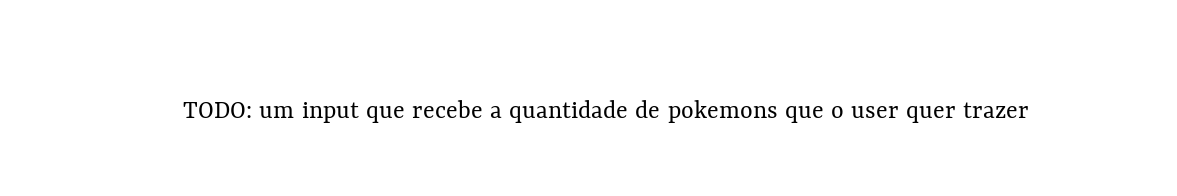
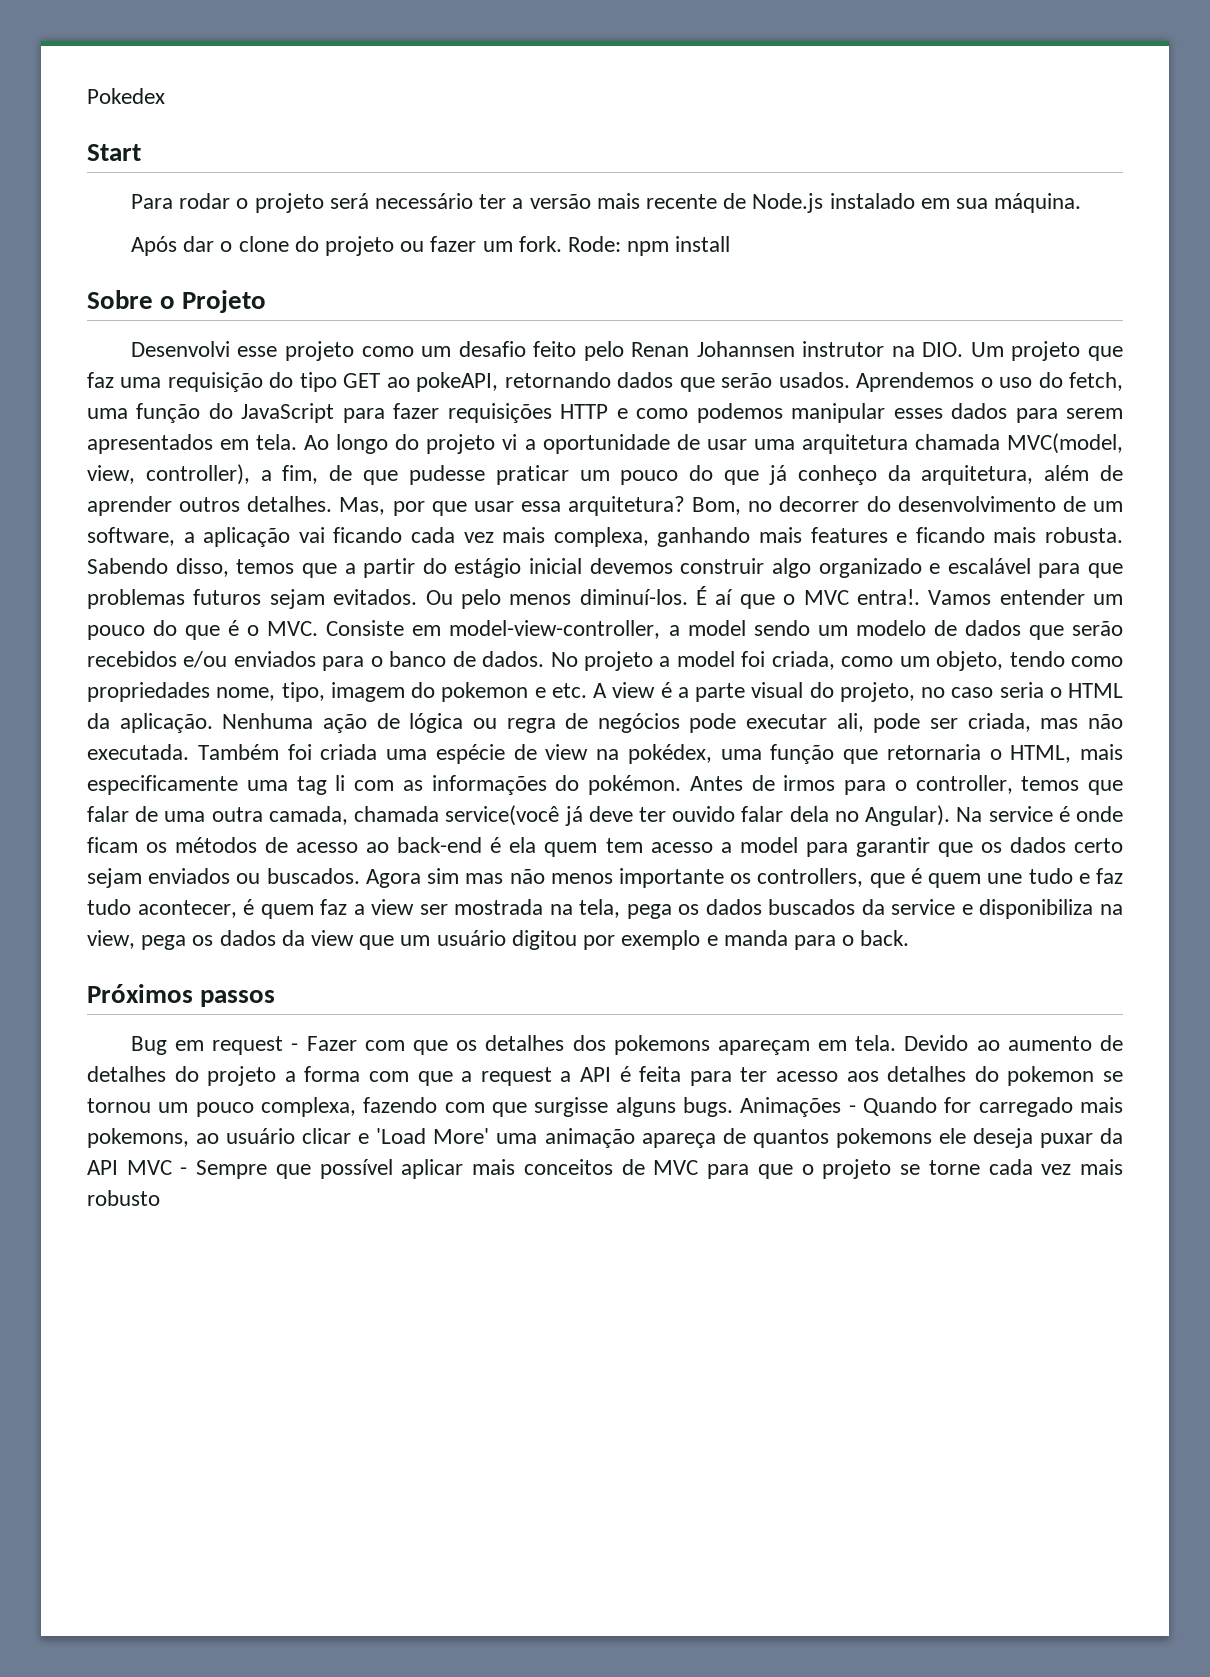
- TODO: um input que recebe a quantidade de pokemons que o user quer trazer
+ Pokedex
+ Start
+ Para rodar o projeto será necessário ter a versão mais recente de Node.js instalado em sua máquina.
+ Após dar o clone do projeto ou fazer um fork. Rode: npm install
+ Sobre o Projeto
+ Desenvolvi esse projeto como um desafio feito pelo Renan Johannsen instrutor na DIO. Um projeto que faz uma requisição do tipo GET ao pokeAPI, retornando dados que serão usados. Aprendemos o uso do fetch, uma função do JavaScript para fazer requisições HTTP e como podemos manipular esses dados para serem apresentados em tela. Ao longo do projeto vi a oportunidade de usar uma arquitetura chamada MVC(model, view, controller), a fim, de que pudesse praticar um pouco do que já conheço da arquitetura, além de aprender outros detalhes. Mas, por que usar essa arquitetura? Bom, no decorrer do desenvolvimento de um software, a aplicação vai ficando cada vez mais complexa, ganhando mais features e ficando mais robusta. Sabendo disso, temos que a partir do estágio inicial devemos construir algo organizado e escalável para que problemas futuros sejam evitados. Ou pelo menos diminuí-los. É aí que o MVC entra!. Vamos entender um pouco do que é o MVC. Consiste em model-view-controller, a model sendo um modelo de dados que serão recebidos e/ou enviados para o banco de dados. No projeto a model foi criada, como um objeto, tendo como propriedades nome, tipo, imagem do pokemon e etc. A view é a parte visual do projeto, no caso seria o HTML da aplicação. Nenhuma ação de lógica ou regra de negócios pode executar ali, pode ser criada, mas não executada. Também foi criada uma espécie de view na pokédex, uma função que retornaria o HTML, mais especificamente uma tag li com as informações do pokémon. Antes de irmos para o controller, temos que falar de uma outra camada, chamada service(você já deve ter ouvido falar dela no Angular). Na service é onde ficam os métodos de acesso ao back-end é ela quem tem acesso a model para garantir que os dados certo sejam enviados ou buscados. Agora sim mas não menos importante os controllers, que é quem une tudo e faz tudo acontecer, é quem faz a view ser mostrada na tela, pega os dados buscados da service e disponibiliza na view, pega os dados da view que um usuário digitou por exemplo e manda para o back.
+ Próximos passos
+ Bug em request - Fazer com que os detalhes dos pokemons apareçam em tela. Devido ao aumento de detalhes do projeto a forma com que a request a API é feita para ter acesso aos detalhes do pokemon se tornou um pouco complexa, fazendo com que surgisse alguns bugs. Animações - Quando for carregado mais pokemons, ao usuário clicar e 'Load More' uma animação apareça de quantos pokemons ele deseja puxar da API MVC - Sempre que possível aplicar mais conceitos de MVC para que o projeto se torne cada vez mais robusto

